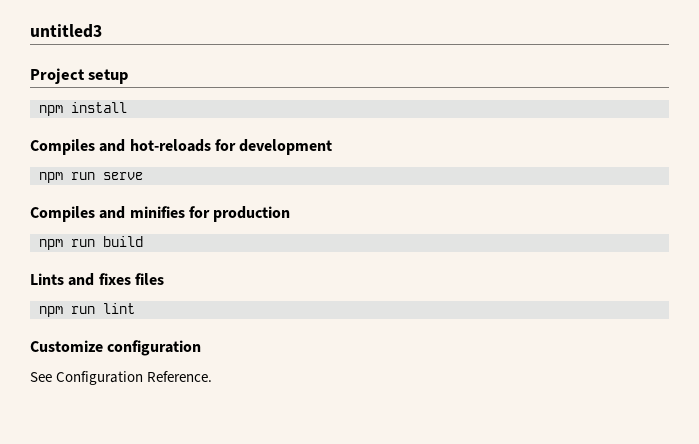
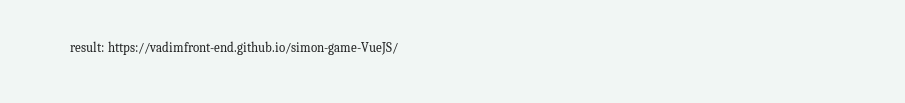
- untitled3
- Project setup
- npm install
- Compiles and hot-reloads for development
- npm run serve
- Compiles and minifies for production
- npm run build
- Lints and fixes files
- npm run lint
- Customize configuration
- See Configuration Reference.
+ result: https://vadimfront-end.github.io/simon-game-VueJS/

